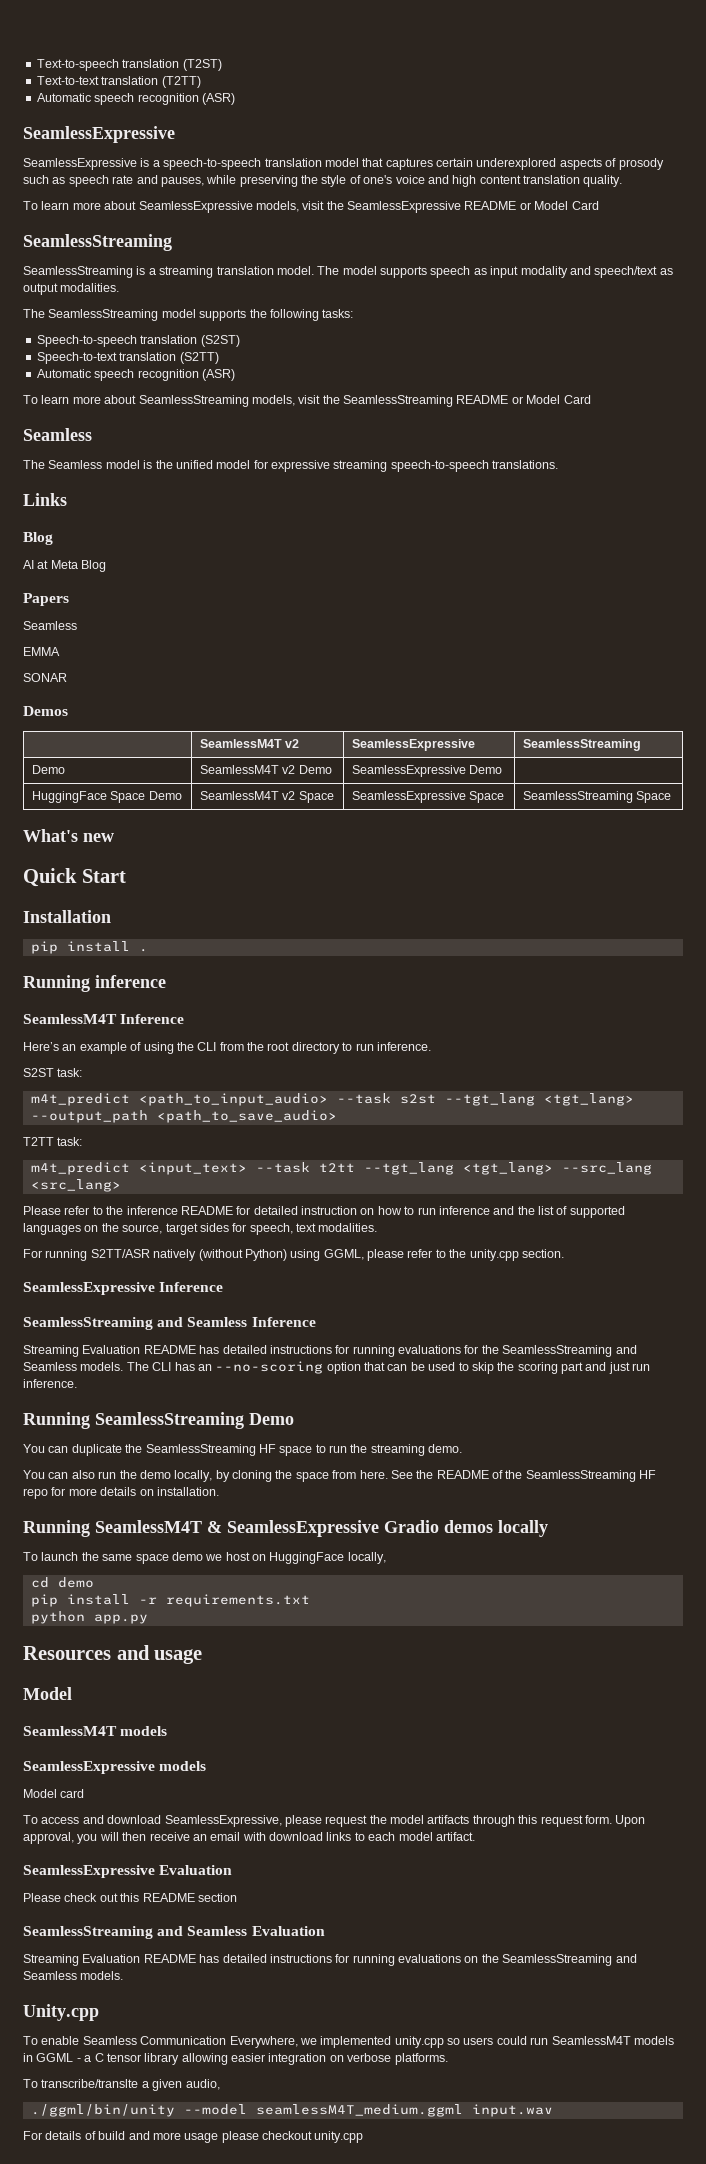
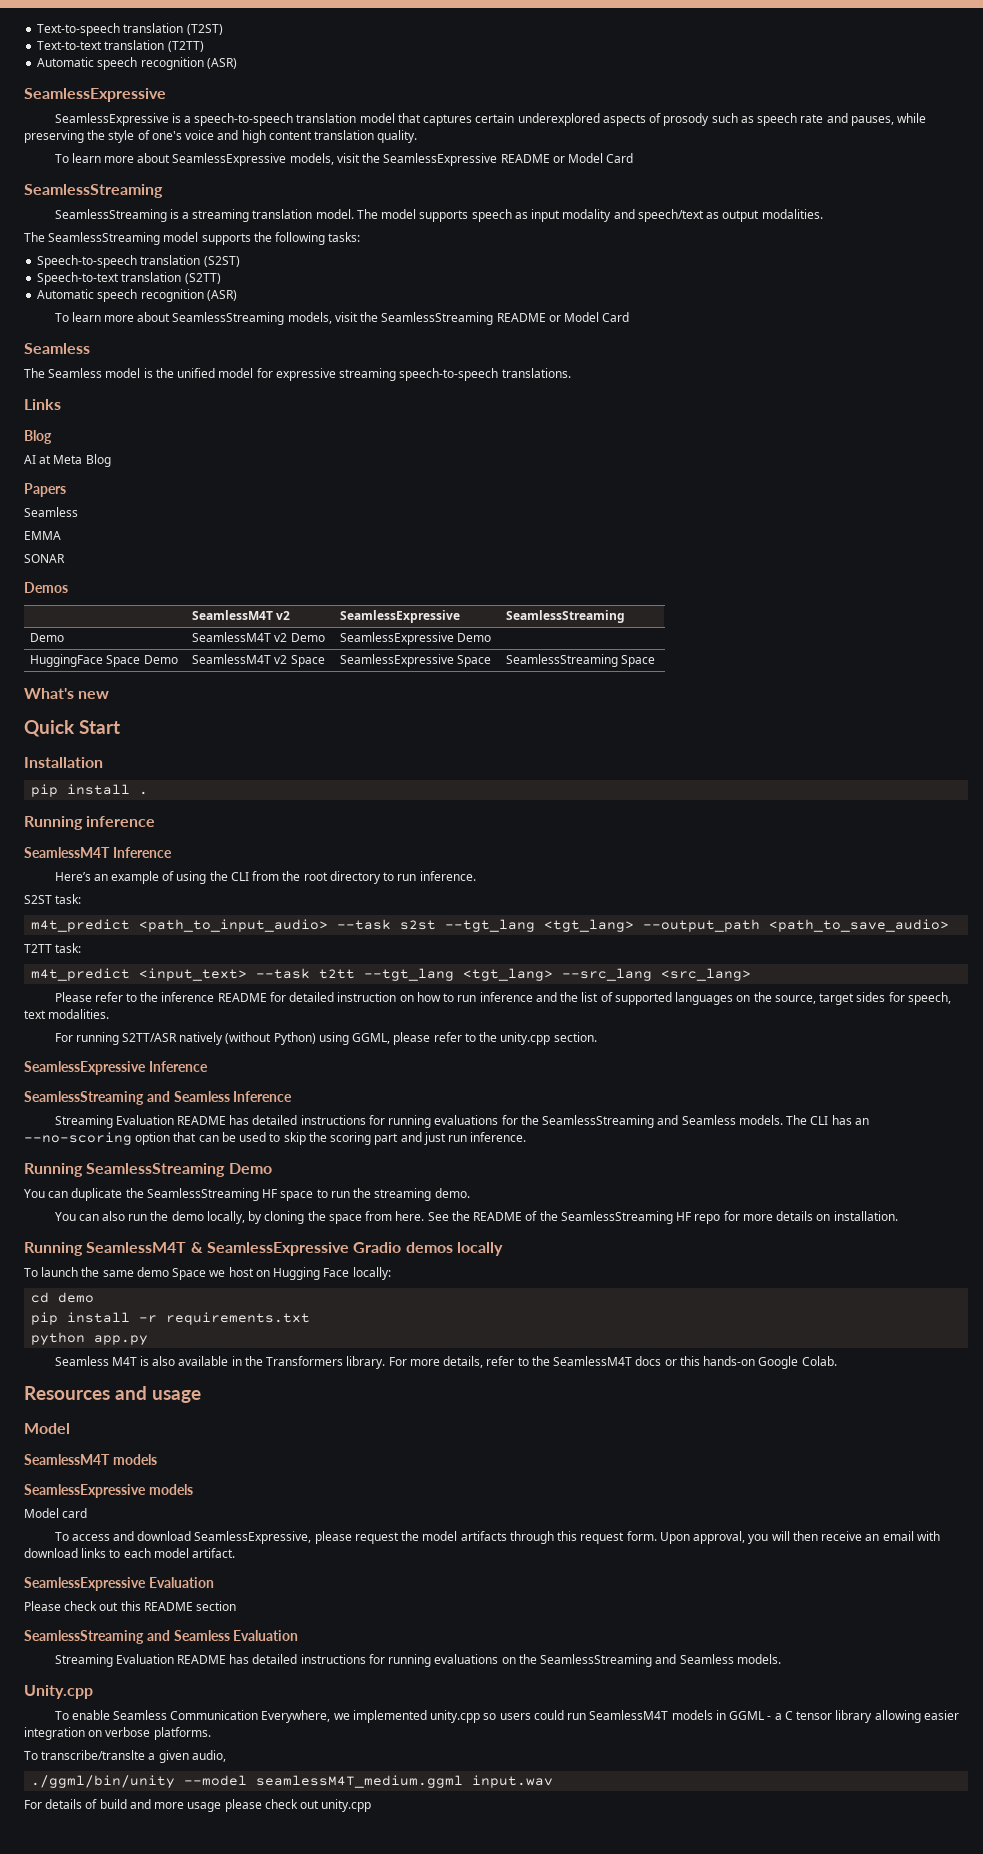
- To launch the same space demo we host on HuggingFace locally,
+ To launch the same demo Space we host on Hugging Face locally:
+ Seamless M4T is also available in the Transformers library. For more details, refer to the SeamlessM4T docs or this hands-on Google Colab.
- For details of build and more usage please checkout unity.cpp
+ For details of build and more usage please check out unity.cpp

